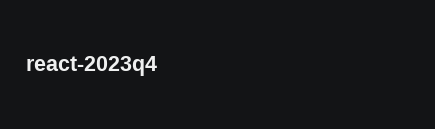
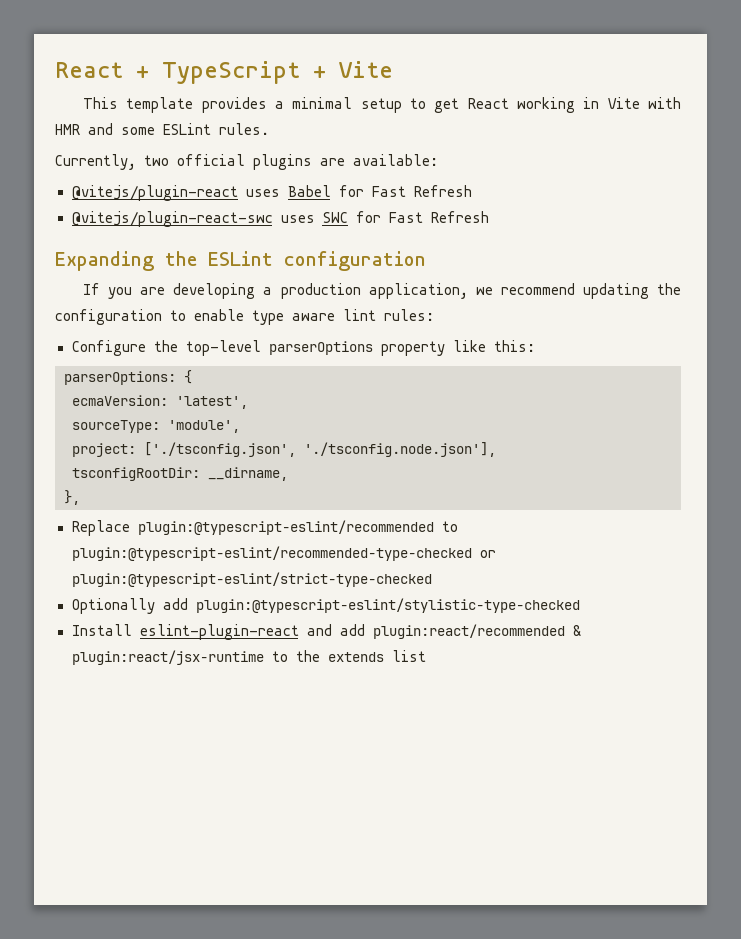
- react-2023q4
+ React + TypeScript + Vite
+ This template provides a minimal setup to get React working in Vite with HMR and some ESLint rules.
+ Currently, two official plugins are available:
+ @vitejs/plugin-react uses Babel for Fast Refresh
+ @vitejs/plugin-react-swc uses SWC for Fast Refresh
+ Expanding the ESLint configuration
+ If you are developing a production application, we recommend updating the configuration to enable type aware lint rules:
+ Configure the top-level parserOptions property like this:
+ parserOptions: {
+ ecmaVersion: 'latest',
+ sourceType: 'module',
+ project: ['./tsconfig.json', './tsconfig.node.json'],
+ tsconfigRootDir: __dirname,
+ },
+ Replace plugin:@typescript-eslint/recommended to plugin:@typescript-eslint/recommended-type-checked or plugin:@typescript-eslint/strict-type-checked
+ Optionally add plugin:@typescript-eslint/stylistic-type-checked
+ Install eslint-plugin-react and add plugin:react/recommended & plugin:react/jsx-runtime to the extends list

